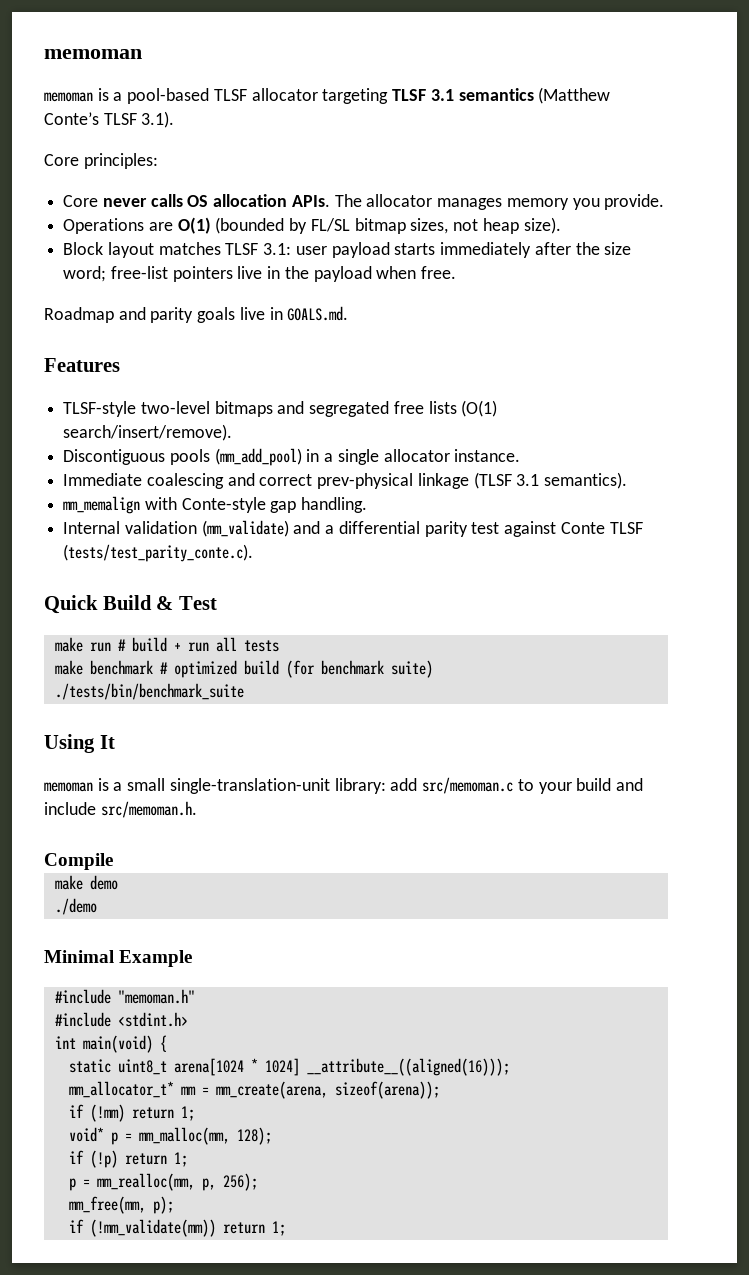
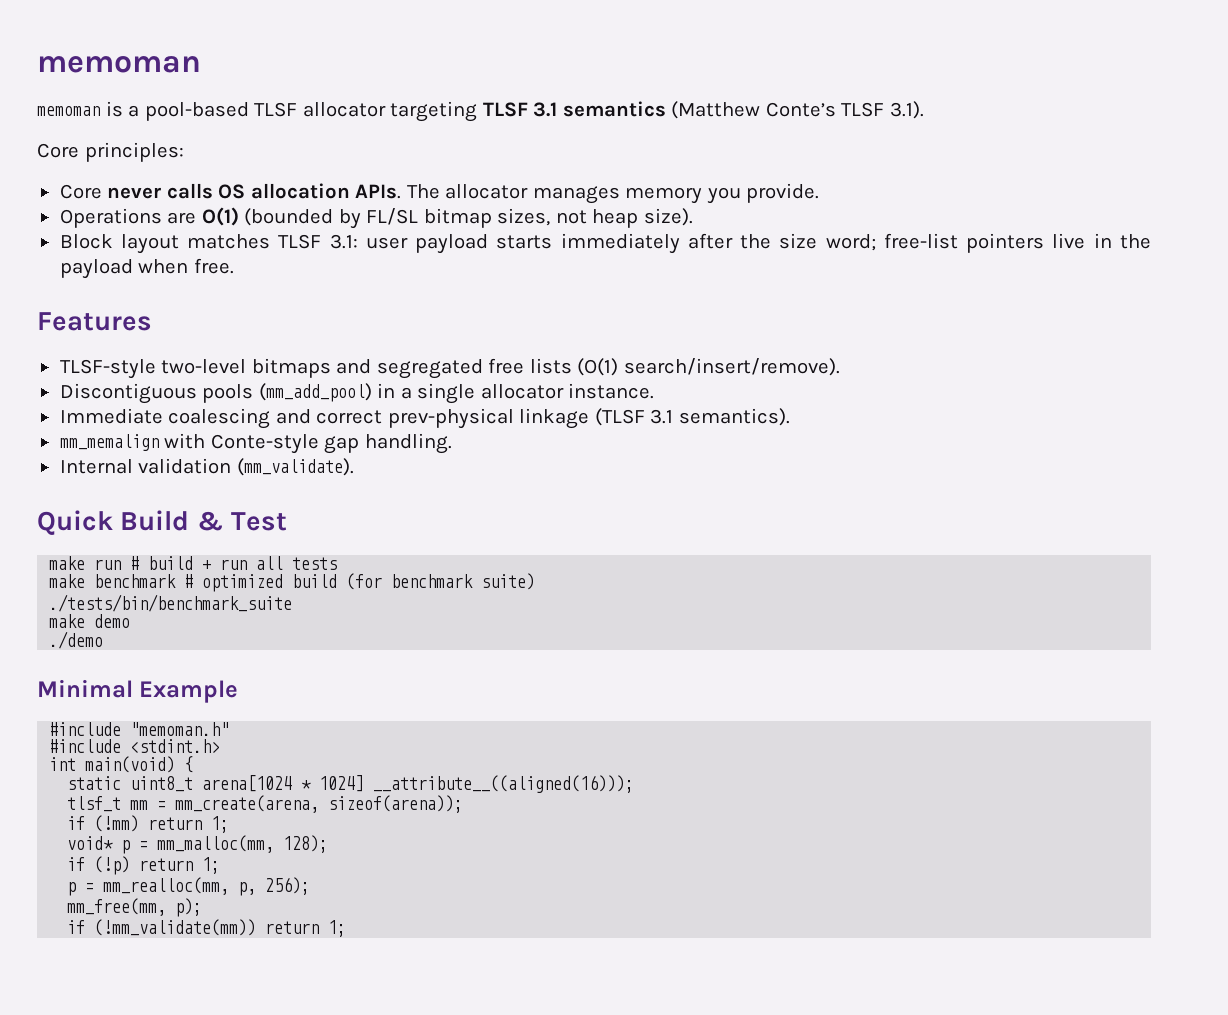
- Roadmap and parity goals live in GOALS.md.
- Internal validation (mm_validate) and a differential parity test against Conte TLSF (tests/test_parity_conte.c).
+ Internal validation (mm_validate).
- Using It
- memoman is a small single-translation-unit library: add src/memoman.c to your build and include src/memoman.h.
- Compile
- mm_allocator_t* mm = mm_create(arena, sizeof(arena));
+ tlsf_t mm = mm_create(arena, sizeof(arena));

